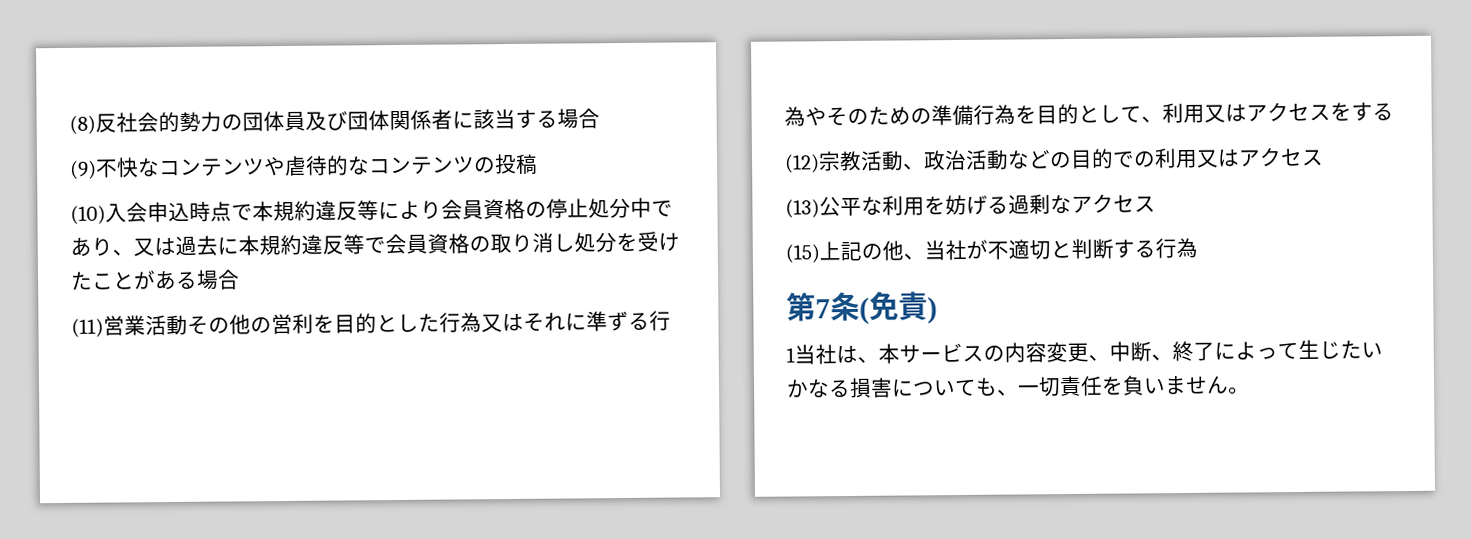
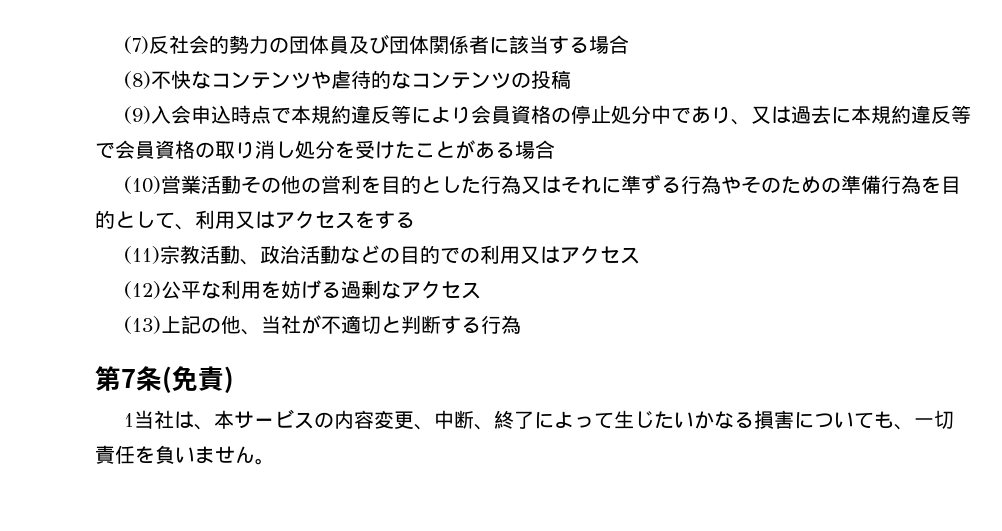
- (8)反社会的勢力の団体員及び団体関係者に該当する場合
+ (7)反社会的勢力の団体員及び団体関係者に該当する場合
- (9)不快なコンテンツや虐待的なコンテンツの投稿
+ (8)不快なコンテンツや虐待的なコンテンツの投稿
- (10)入会申込時点で本規約違反等により会員資格の停止処分中であり、又は過去に本規約違反等で会員資格の取り消し処分を受けたことがある場合
+ (9)入会申込時点で本規約違反等により会員資格の停止処分中であり、又は過去に本規約違反等で会員資格の取り消し処分を受けたことがある場合
- (11)営業活動その他の営利を目的とした行為又はそれに準ずる行為やそのための準備行為を目的として、利用又はアクセスをする
+ (10)営業活動その他の営利を目的とした行為又はそれに準ずる行為やそのための準備行為を目的として、利用又はアクセスをする
- (12)宗教活動、政治活動などの目的での利用又はアクセス
+ (11)宗教活動、政治活動などの目的での利用又はアクセス
- (13)公平な利用を妨げる過剰なアクセス
+ (12)公平な利用を妨げる過剰なアクセス
- (15)上記の他、当社が不適切と判断する行為
+ (13)上記の他、当社が不適切と判断する行為

